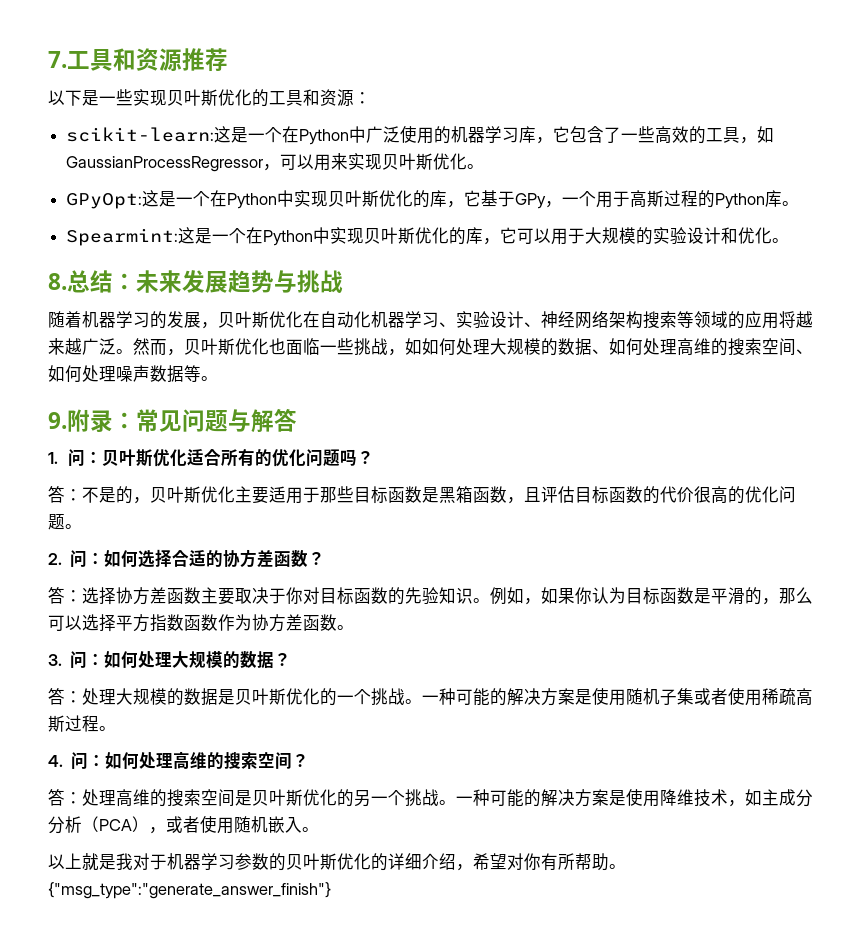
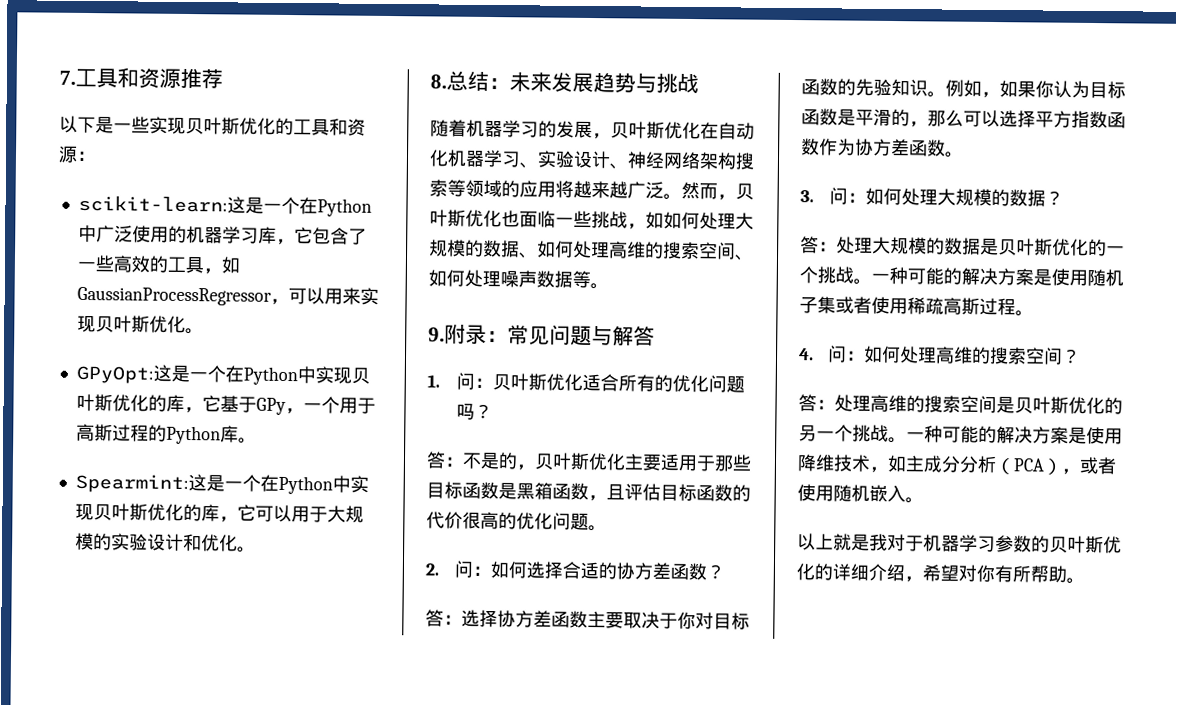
- {"msg_type":"generate_answer_finish"}

